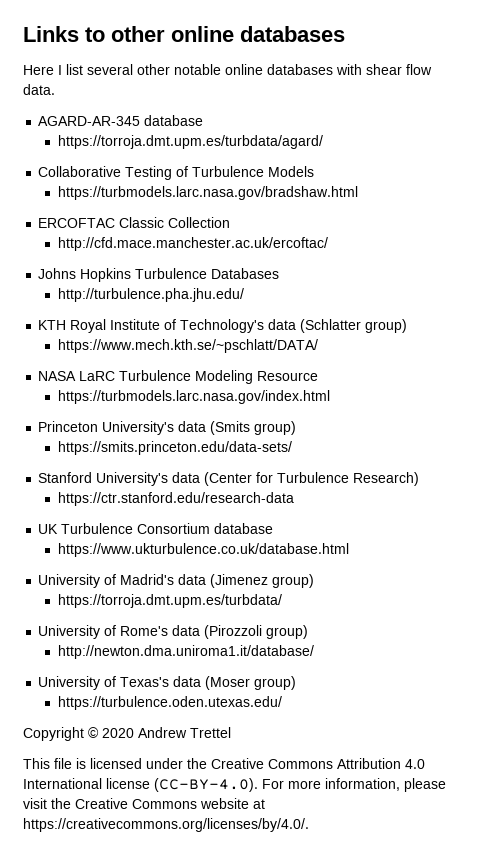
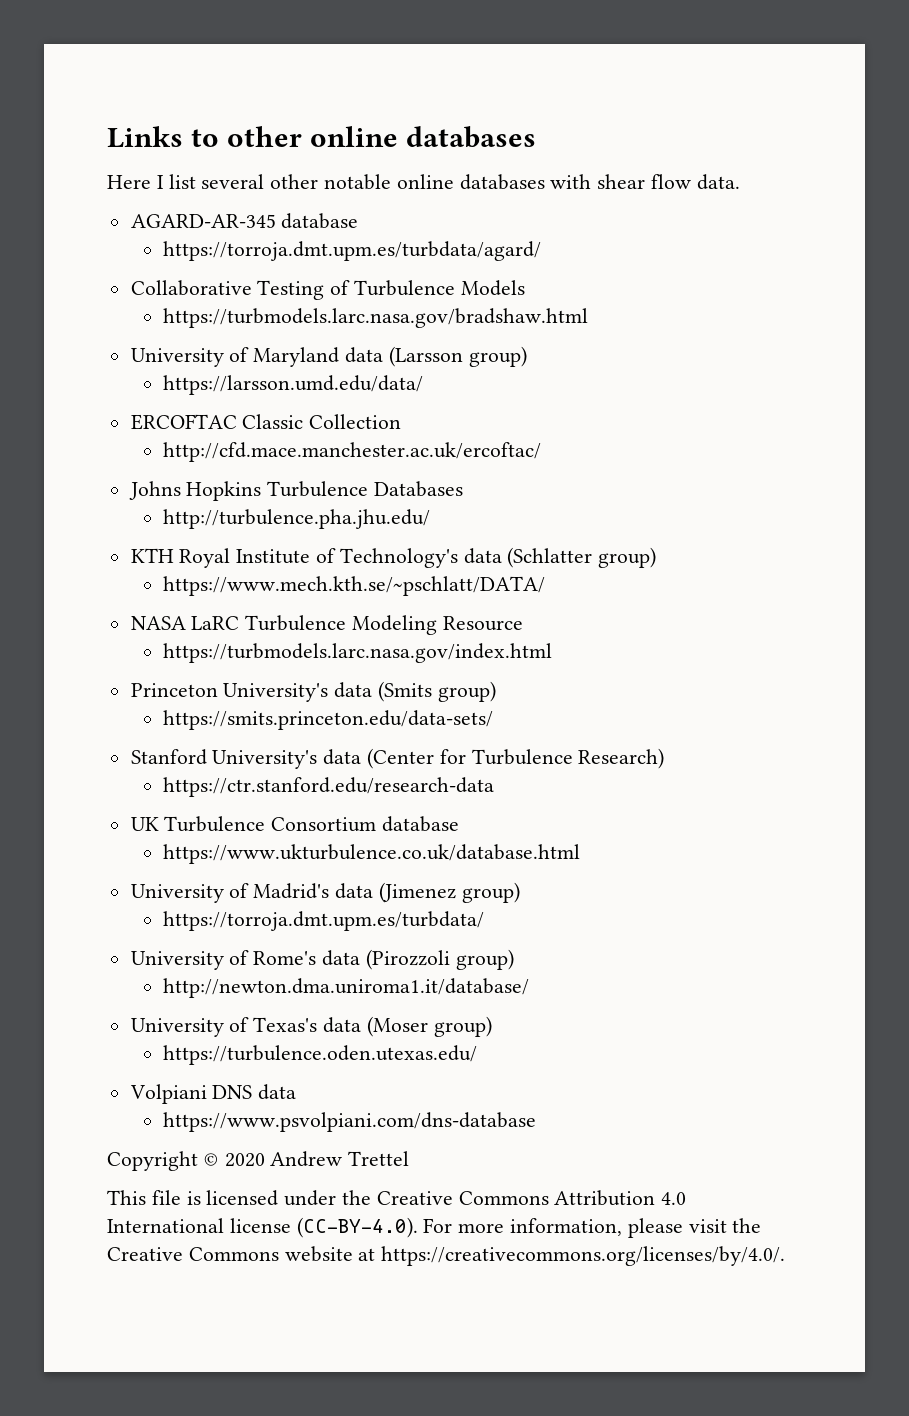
+ University of Maryland data (Larsson group)
+ https://larsson.umd.edu/data/
+ Volpiani DNS data
+ https://www.psvolpiani.com/dns-database

